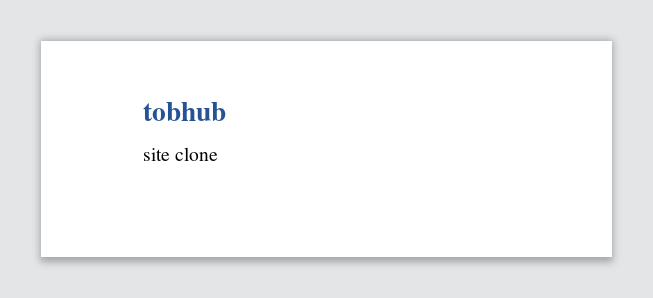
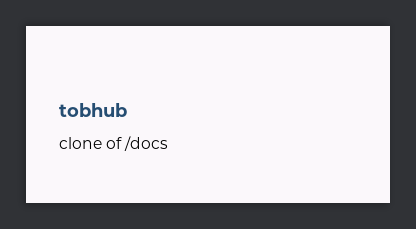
- site clone
+ clone of /docs

